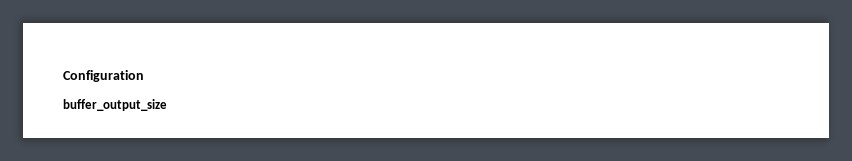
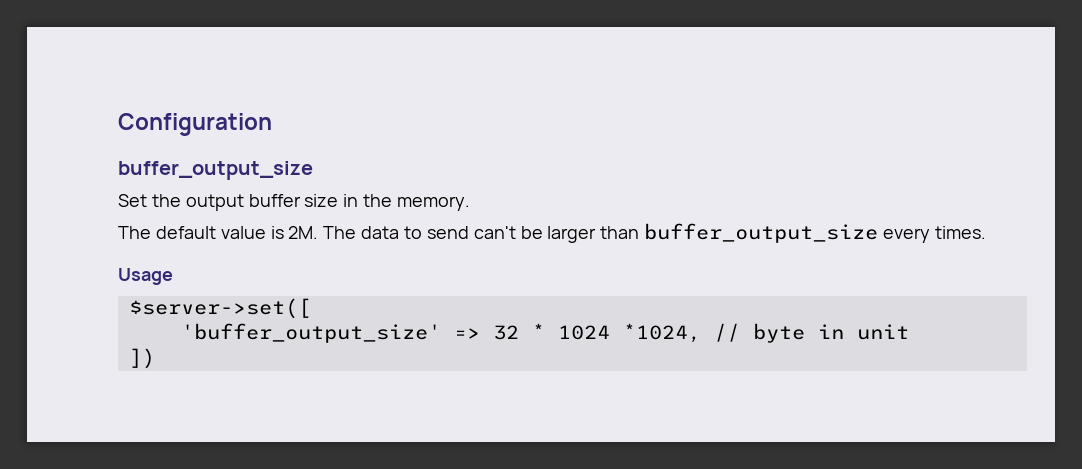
+ Set the output buffer size in the memory.
+ The default value is 2M. The data to send can't be larger than buffer_output_size every times.
+ Usage
+ $server->set([
+ 'buffer_output_size' => 32 * 1024 *1024, // byte in unit
+ ])

